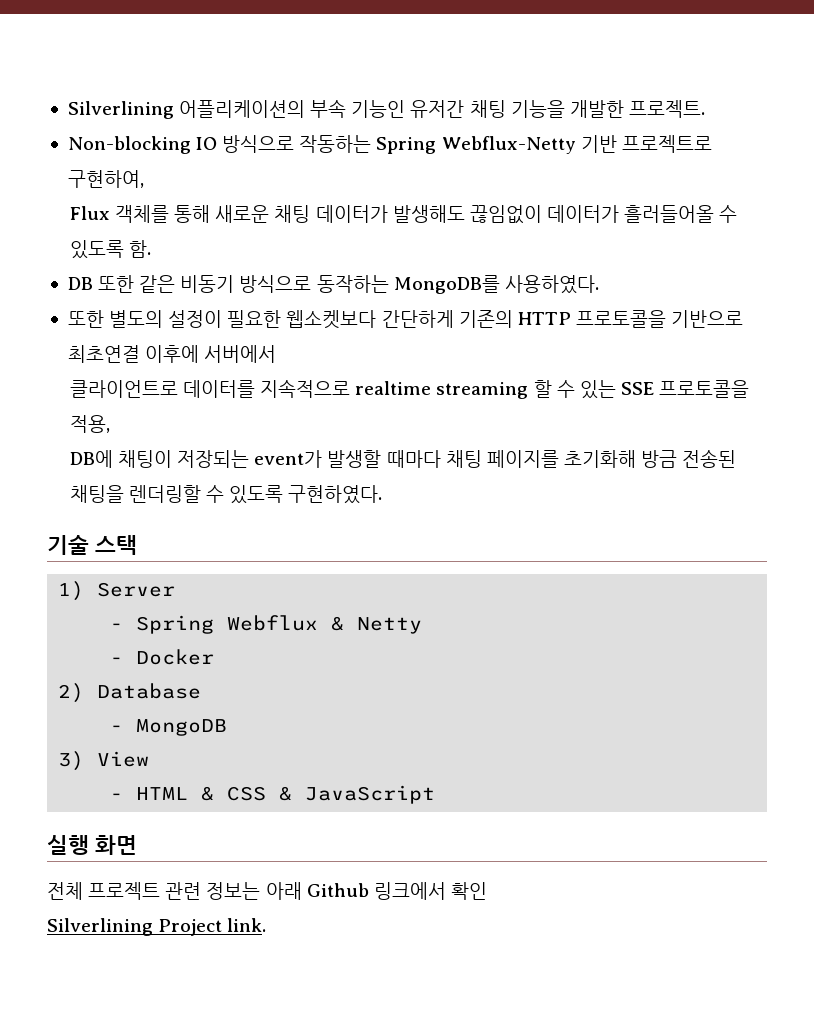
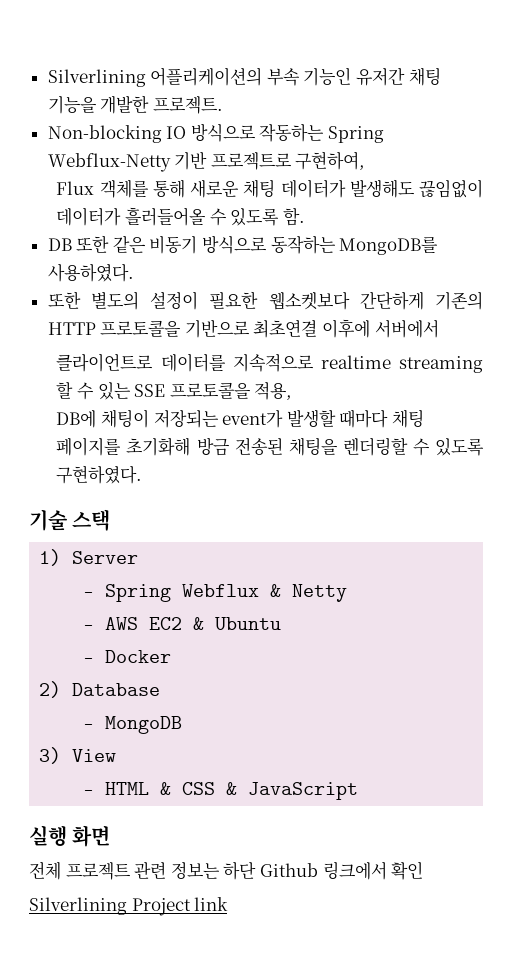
+ - AWS EC2 & Ubuntu
- 전체 프로젝트 관련 정보는 아래 Github 링크에서 확인
+ 전체 프로젝트 관련 정보는 하단 Github 링크에서 확인
- Silverlining Project link.
+ Silverlining Project link

